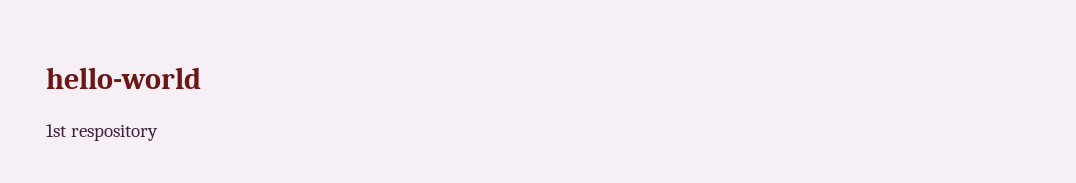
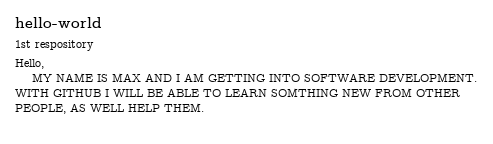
+ Hello,
+ MY NAME IS MAX AND I AM GETTING INTO SOFTWARE DEVELOPMENT. WITH GITHUB I WILL BE ABLE TO LEARN SOMTHING NEW FROM OTHER PEOPLE, AS WELL HELP THEM.

